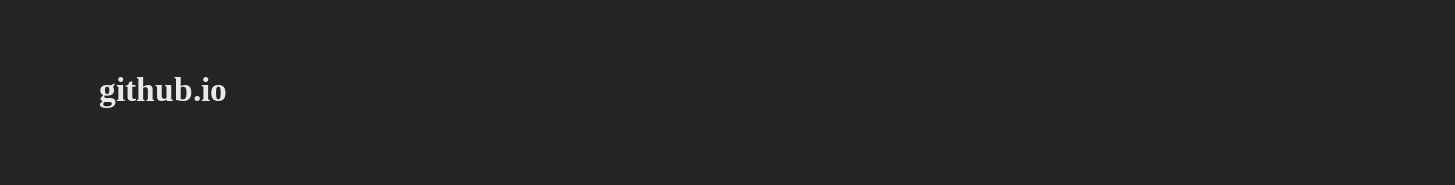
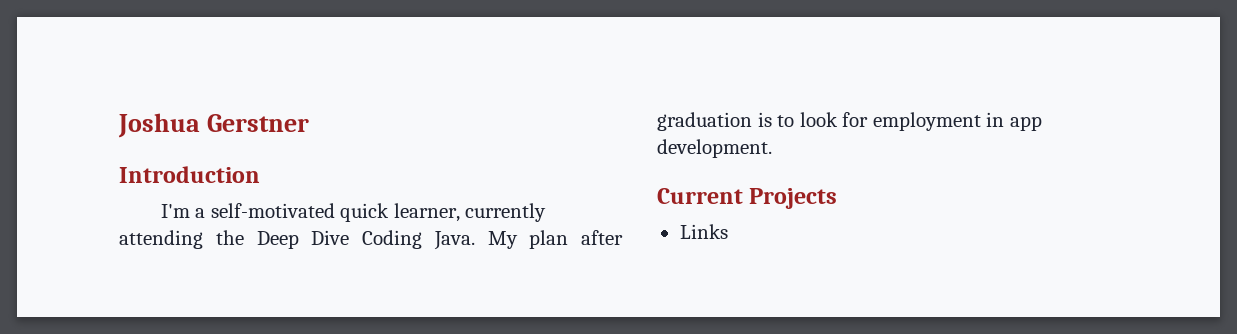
- github.io
+ Joshua Gerstner
+ Introduction
+ I'm a self-motivated quick learner, currently attending the Deep Dive Coding Java. My plan after graduation is to look for employment in app development.
+ Current Projects
+ Links

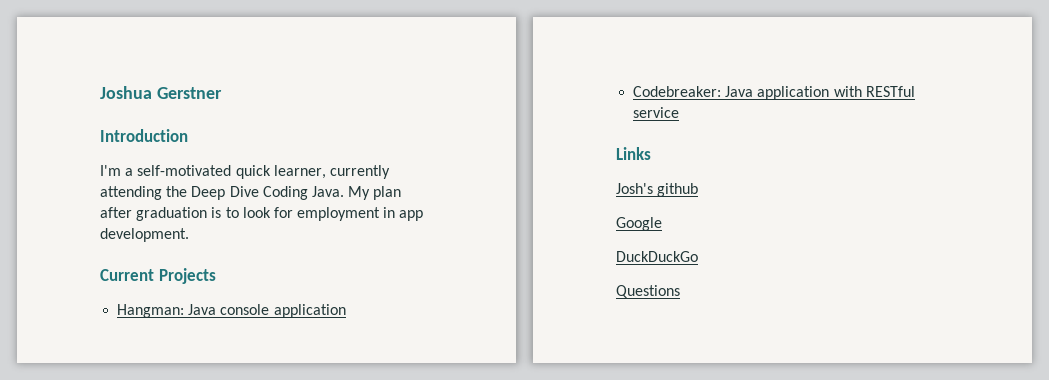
+ Hangman: Java console application
+ Codebreaker: Java application with RESTful service
  Links
+ Josh's github
+ Google
+ DuckDuckGo
+ Questions

